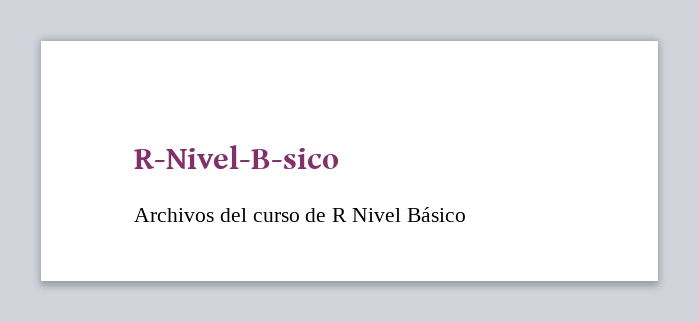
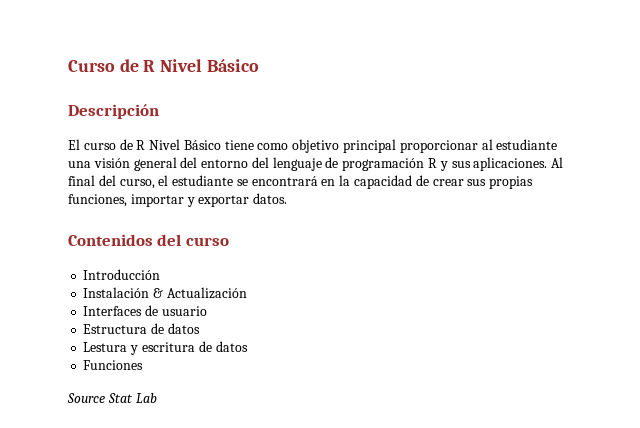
- R-Nivel-B-sico
- Archivos del curso de R Nivel Básico
+ Curso de R Nivel Básico
+ Descripción
+ El curso de R Nivel Básico tiene como objetivo principal proporcionar al estudiante una visión general del entorno del lenguaje de programación R y sus aplicaciones. Al final del curso, el estudiante se encontrará en la capacidad de crear sus propias funciones, importar y exportar datos.
+ Contenidos del curso
+ Introducción
+ Instalación & Actualización
+ Interfaces de usuario
+ Estructura de datos
+ Lestura y escritura de datos
+ Funciones
+ Source Stat Lab

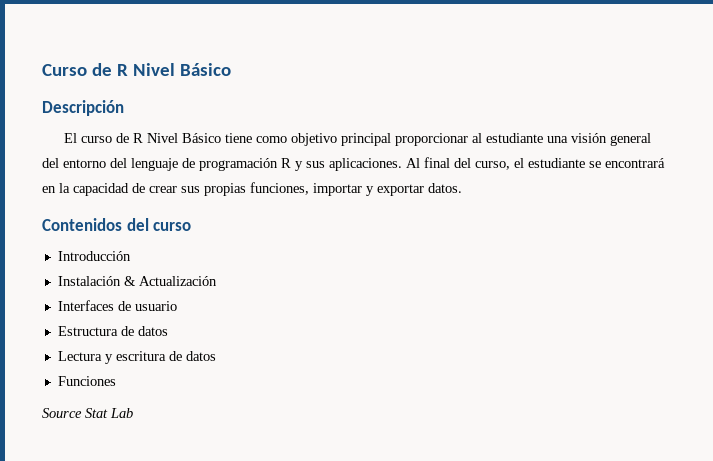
- Lestura y escritura de datos
+ Lectura y escritura de datos

